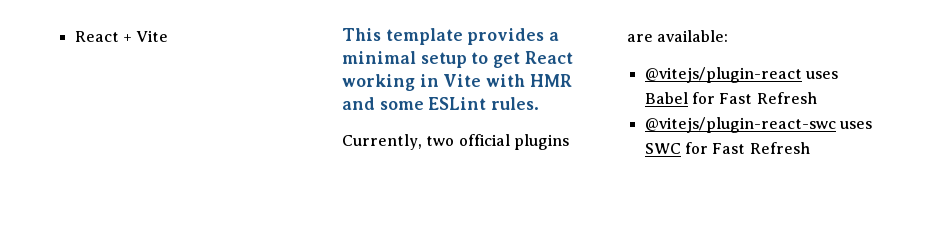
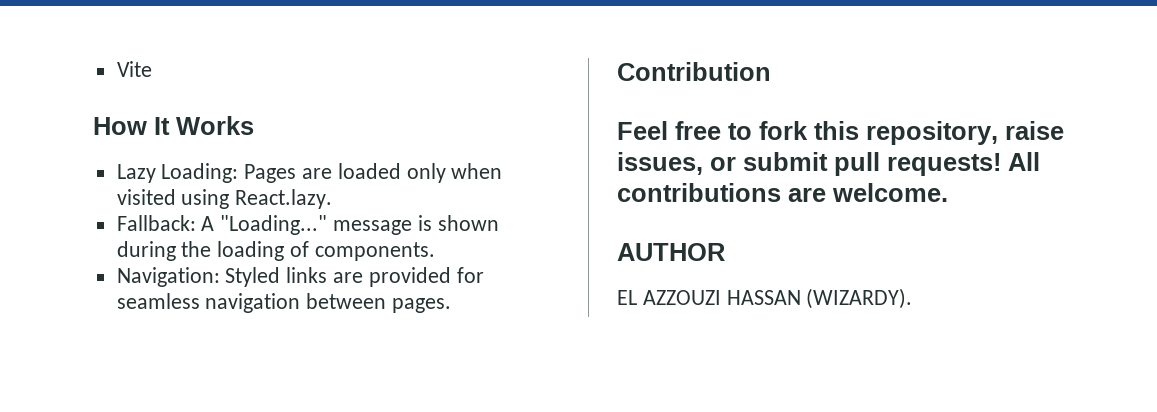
- React + Vite
+ Vite
- This template provides a minimal setup to get React working in Vite with HMR and some ESLint rules.
- Currently, two official plugins are available:
- @vitejs/plugin-react uses Babel for Fast Refresh
- @vitejs/plugin-react-swc uses SWC for Fast Refresh
+ How It Works
+ Lazy Loading: Pages are loaded only when visited using React.lazy.
+ Fallback: A "Loading..." message is shown during the loading of components.
+ Navigation: Styled links are provided for seamless navigation between pages.
+ Contribution
+ Feel free to fork this repository, raise issues, or submit pull requests! All contributions are welcome.
+ AUTHOR
+ EL AZZOUZI HASSAN (WIZARDY).

